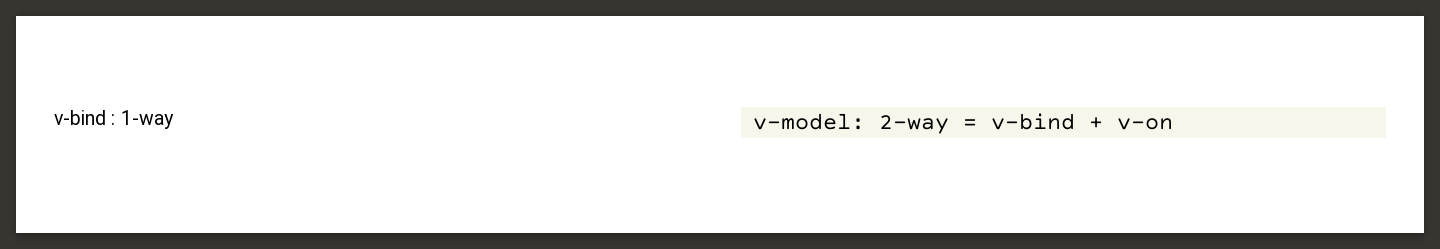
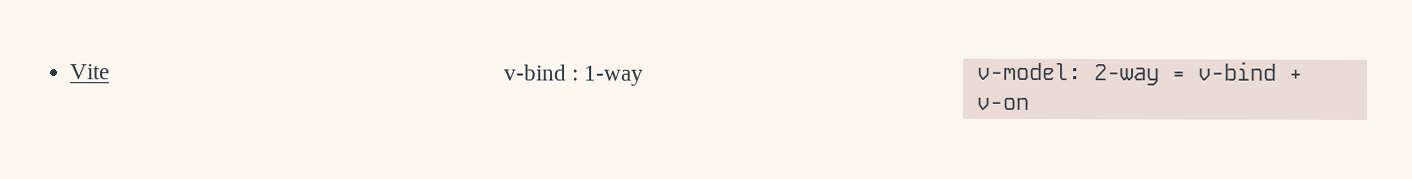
+ Vite

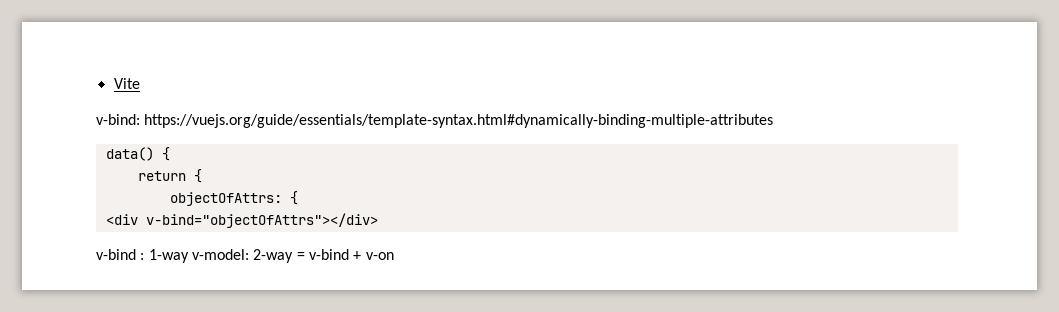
+ v-bind: https://vuejs.org/guide/essentials/template-syntax.html#dynamically-binding-multiple-attributes
+ data() {
+ return {
+ objectOfAttrs: {
+ <div v-bind="objectOfAttrs"></div>
- v-bind : 1-way
- v-model: 2-way = v-bind + v-on
+ v-bind : 1-way v-model: 2-way = v-bind + v-on

